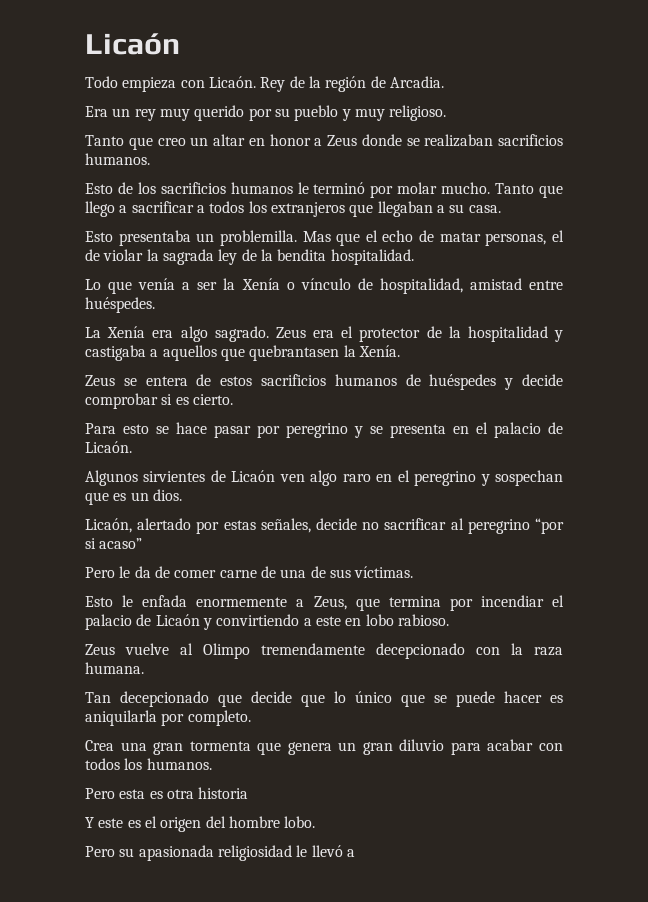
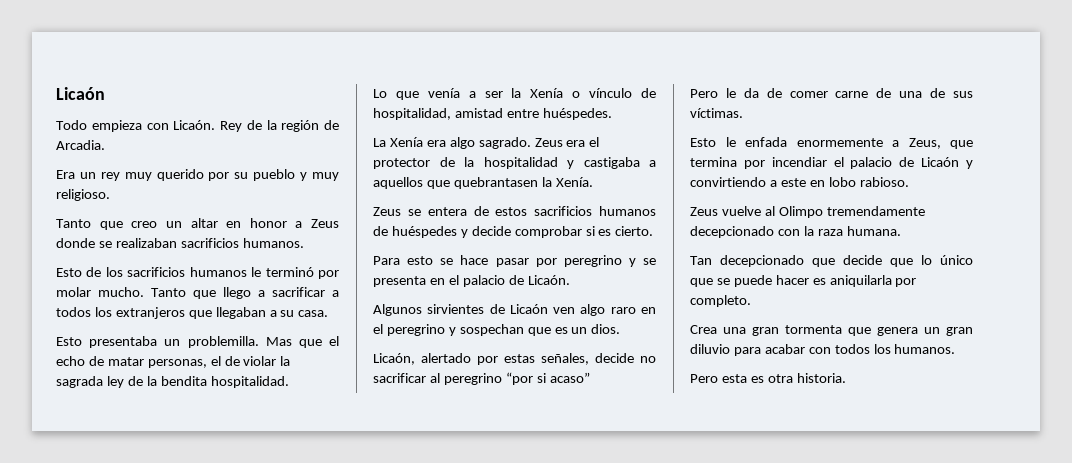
- Pero esta es otra historia
- Y este es el origen del hombre lobo.
- Pero su apasionada religiosidad le llevó a
+ Pero esta es otra historia.

